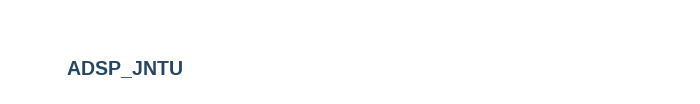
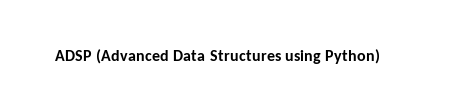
- ADSP_JNTU
+ ADSP (Advanced Data Structures using Python)

